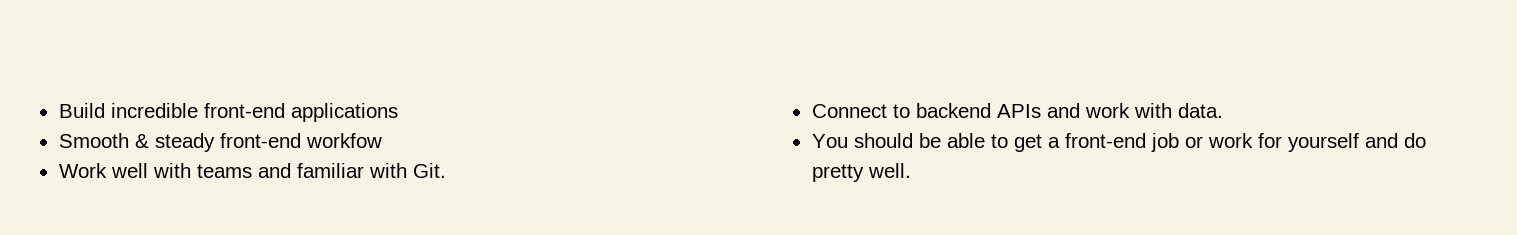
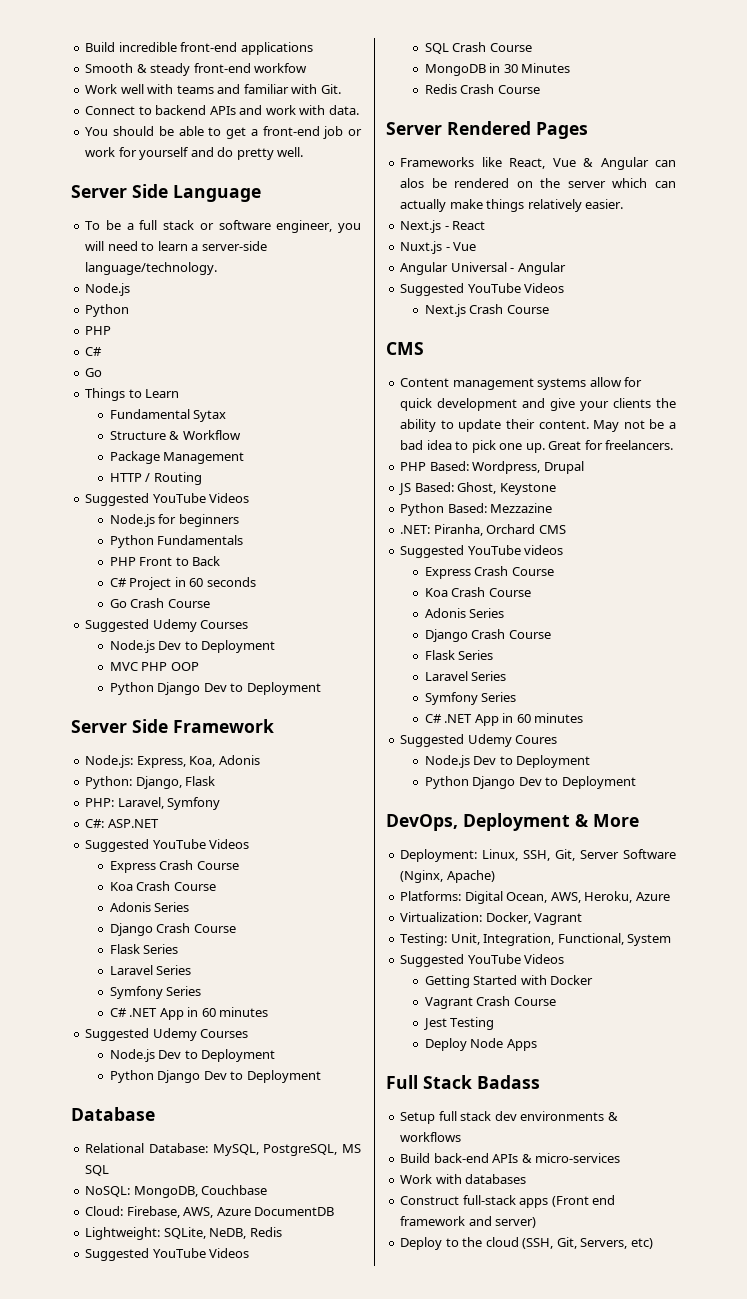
+ Server Side Language
+ To be a full stack or software engineer, you will need to learn a server-side language/technology.
+ Node.js
+ Python
+ PHP
+ C#
+ Go
+ Things to Learn
+ Fundamental Sytax
+ Structure & Workflow
+ Package Management
+ HTTP / Routing
+ Suggested YouTube Videos
+ Node.js for beginners
+ Python Fundamentals
+ PHP Front to Back
+ C# Project in 60 seconds
+ Go Crash Course
+ Suggested Udemy Courses
+ Node.js Dev to Deployment
+ MVC PHP OOP
+ Python Django Dev to Deployment
+ Server Side Framework
+ Node.js: Express, Koa, Adonis
+ Python: Django, Flask
+ PHP: Laravel, Symfony
+ C#: ASP.NET
+ Suggested YouTube Videos
+ Express Crash Course
+ Koa Crash Course
+ Adonis Series
+ Django Crash Course
+ Flask Series
+ Laravel Series
+ Symfony Series
+ C# .NET App in 60 minutes
+ Suggested Udemy Courses
+ Node.js Dev to Deployment
+ Python Django Dev to Deployment
+ Database
+ Relational Database: MySQL, PostgreSQL, MS SQL
+ NoSQL: MongoDB, Couchbase
+ Cloud: Firebase, AWS, Azure DocumentDB
+ Lightweight: SQLite, NeDB, Redis
+ Suggested YouTube Videos
+ SQL Crash Course
+ MongoDB in 30 Minutes
+ Redis Crash Course
+ Server Rendered Pages
+ Frameworks like React, Vue & Angular can alos be rendered on the server which can actually make things relatively easier.
+ Next.js - React
+ Nuxt.js - Vue
+ Angular Universal - Angular
+ Suggested YouTube Videos
+ Next.js Crash Course
+ CMS
+ Content management systems allow for quick development and give your clients the ability to update their content. May not be a bad idea to pick one up. Great for freelancers.
+ PHP Based: Wordpress, Drupal
+ JS Based: Ghost, Keystone
+ Python Based: Mezzazine
+ .NET: Piranha, Orchard CMS
+ Suggested YouTube videos
+ Express Crash Course
+ Koa Crash Course
+ Adonis Series
+ Django Crash Course
+ Flask Series
+ Laravel Series
+ Symfony Series
+ C# .NET App in 60 minutes
+ Suggested Udemy Coures
+ Node.js Dev to Deployment
+ Python Django Dev to Deployment
+ DevOps, Deployment & More
+ Deployment: Linux, SSH, Git, Server Software (Nginx, Apache)
+ Platforms: Digital Ocean, AWS, Heroku, Azure
+ Virtualization: Docker, Vagrant
+ Testing: Unit, Integration, Functional, System
+ Suggested YouTube Videos
+ Getting Started with Docker
+ Vagrant Crash Course
+ Jest Testing
+ Deploy Node Apps
+ Full Stack Badass
+ Setup full stack dev environments & workflows
+ Build back-end APIs & micro-services
+ Work with databases
+ Construct full-stack apps (Front end framework and server)
+ Deploy to the cloud (SSH, Git, Servers, etc)

